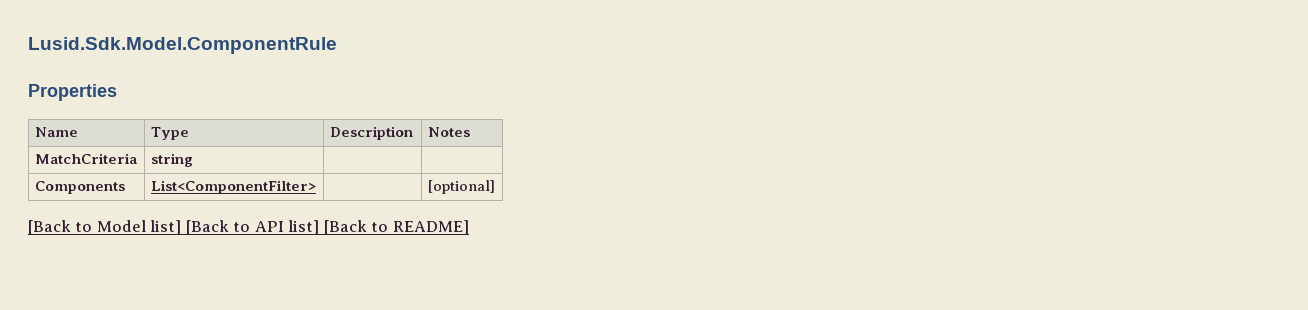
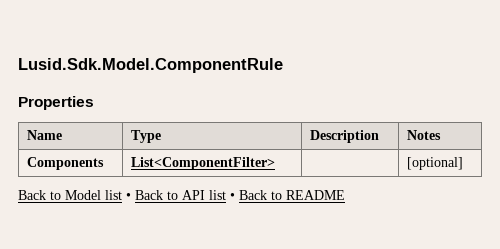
- MatchCriteria | string | |
- [Back to Model list] [Back to API list] [Back to README]
+ Back to Model list • Back to API list • Back to README

